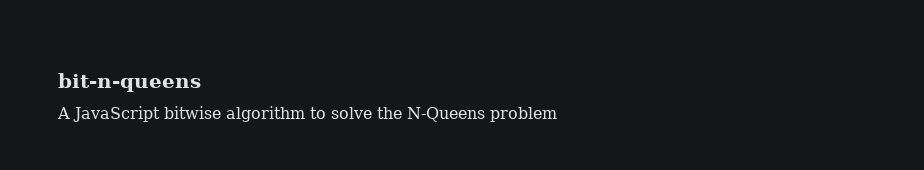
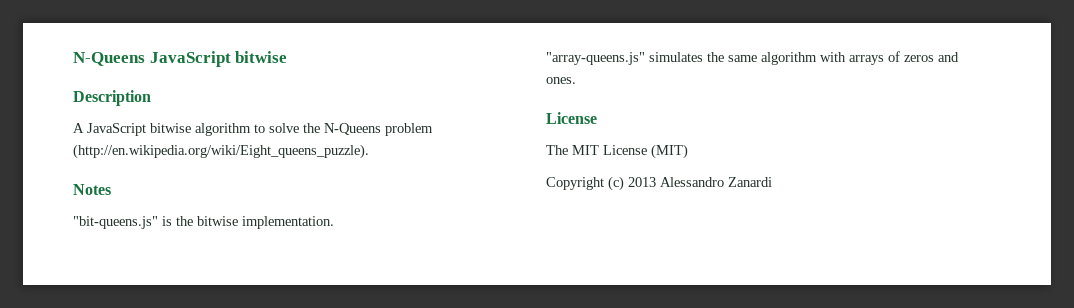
- bit-n-queens
+ N-Queens JavaScript bitwise
+ Description
- A JavaScript bitwise algorithm to solve the N-Queens problem
+ A JavaScript bitwise algorithm to solve the N-Queens problem (http://en.wikipedia.org/wiki/Eight_queens_puzzle).
+ Notes
+ "bit-queens.js" is the bitwise implementation.
+ "array-queens.js" simulates the same algorithm with arrays of zeros and ones.
+ License
+ The MIT License (MIT)
+ Copyright (c) 2013 Alessandro Zanardi

